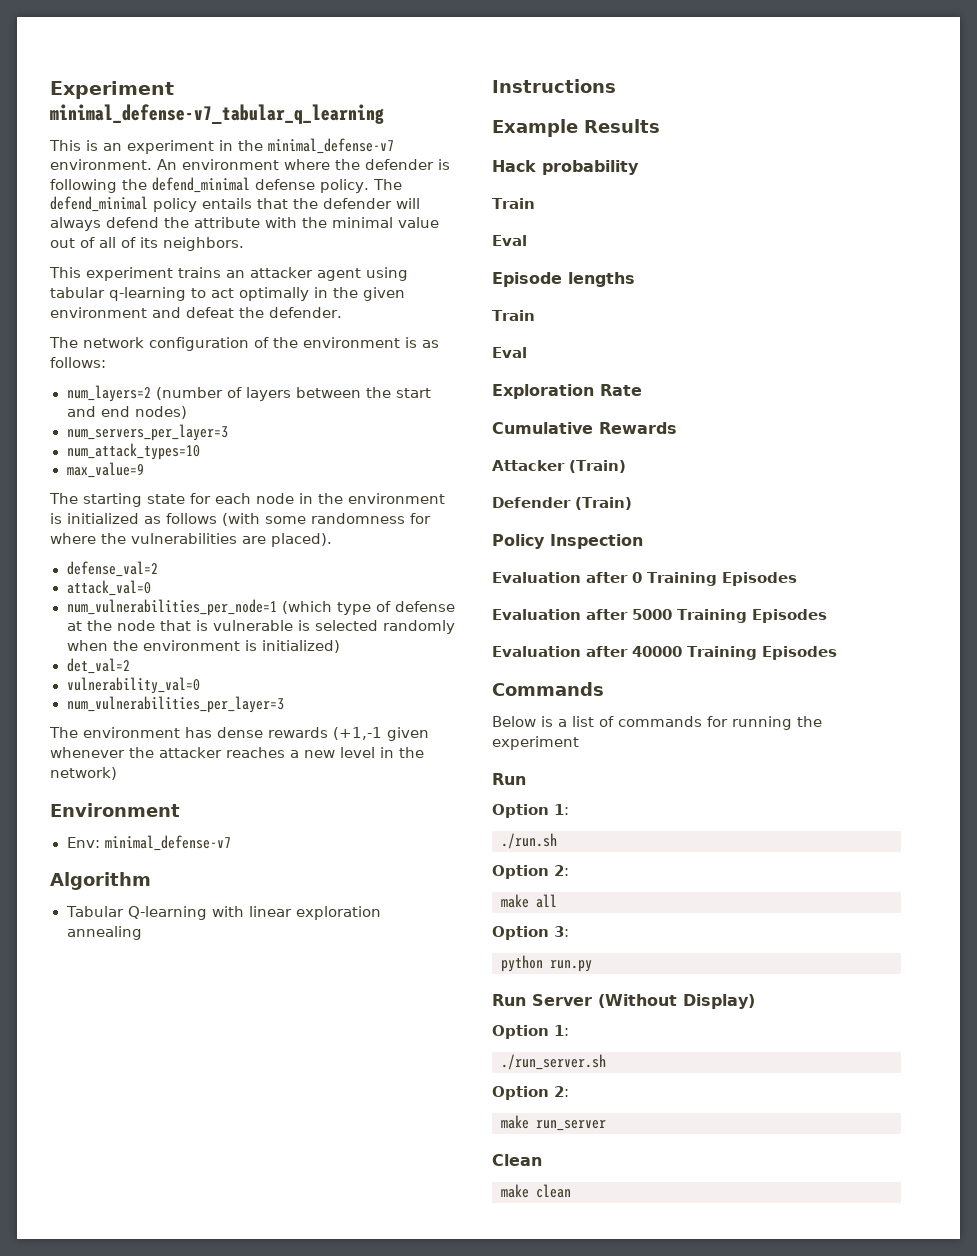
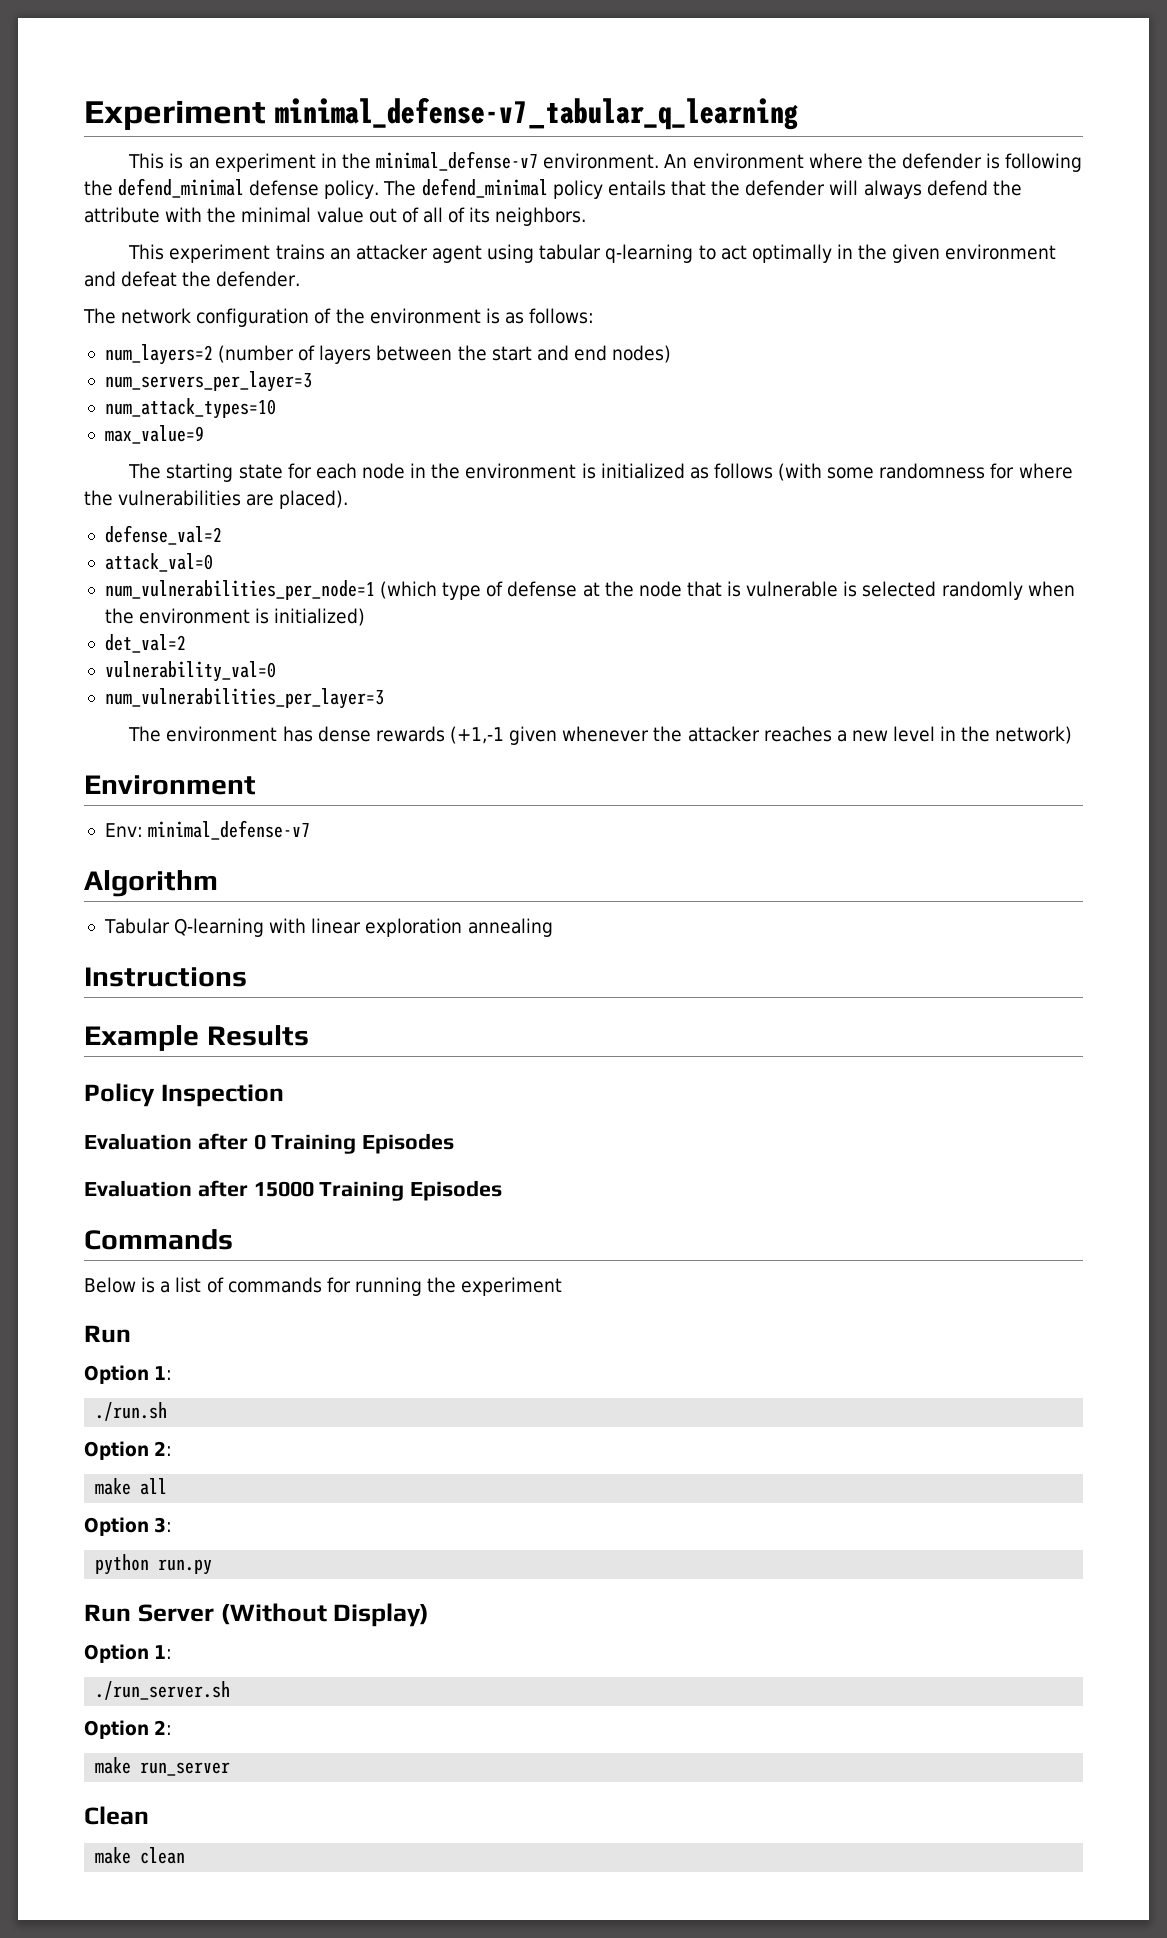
- Hack probability
- Train
- Eval
- Episode lengths
- Train
- Eval
- Exploration Rate
- Cumulative Rewards
- Attacker (Train)
- Defender (Train)
- Evaluation after 5000 Training Episodes
- Evaluation after 40000 Training Episodes
+ Evaluation after 15000 Training Episodes

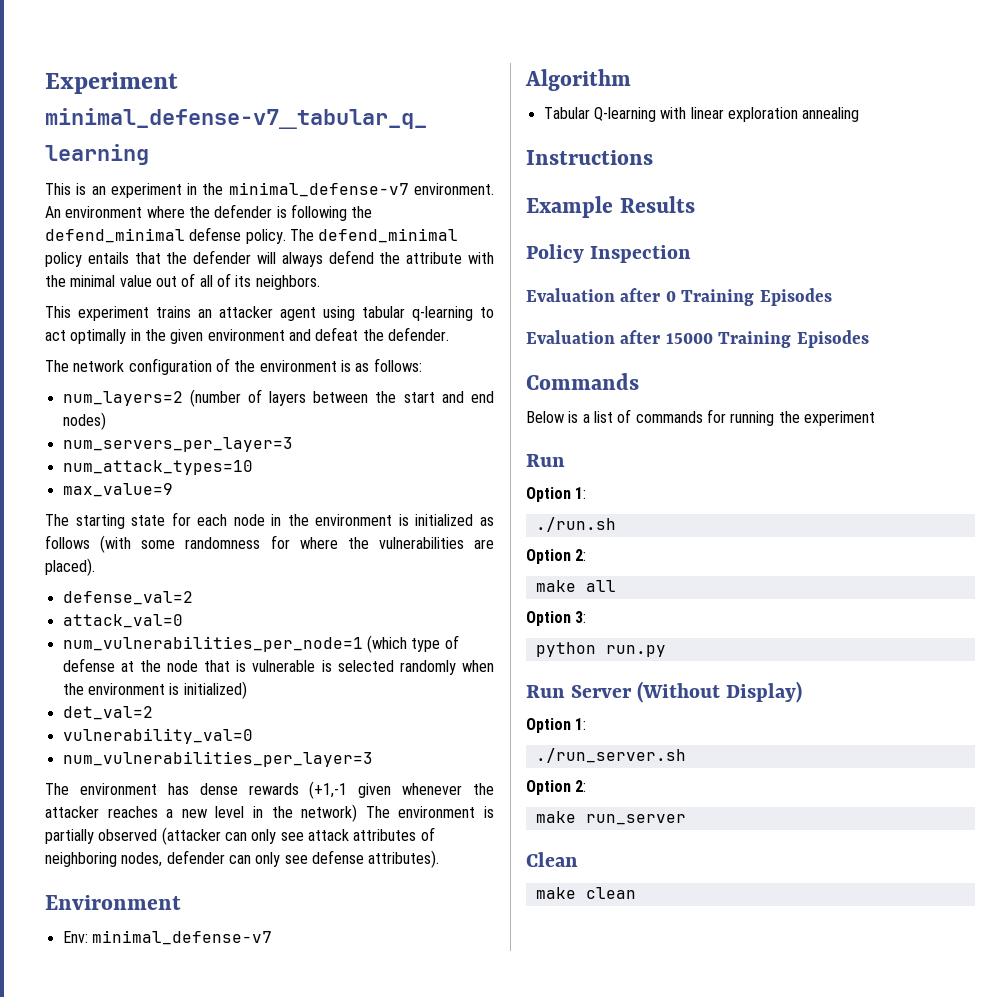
- The environment has dense rewards (+1,-1 given whenever the attacker reaches a new level in the network)
+ The environment has dense rewards (+1,-1 given whenever the attacker reaches a new level in the network) The environment is partially observed (attacker can only see attack attributes of neighboring nodes, defender can only see defense attributes).

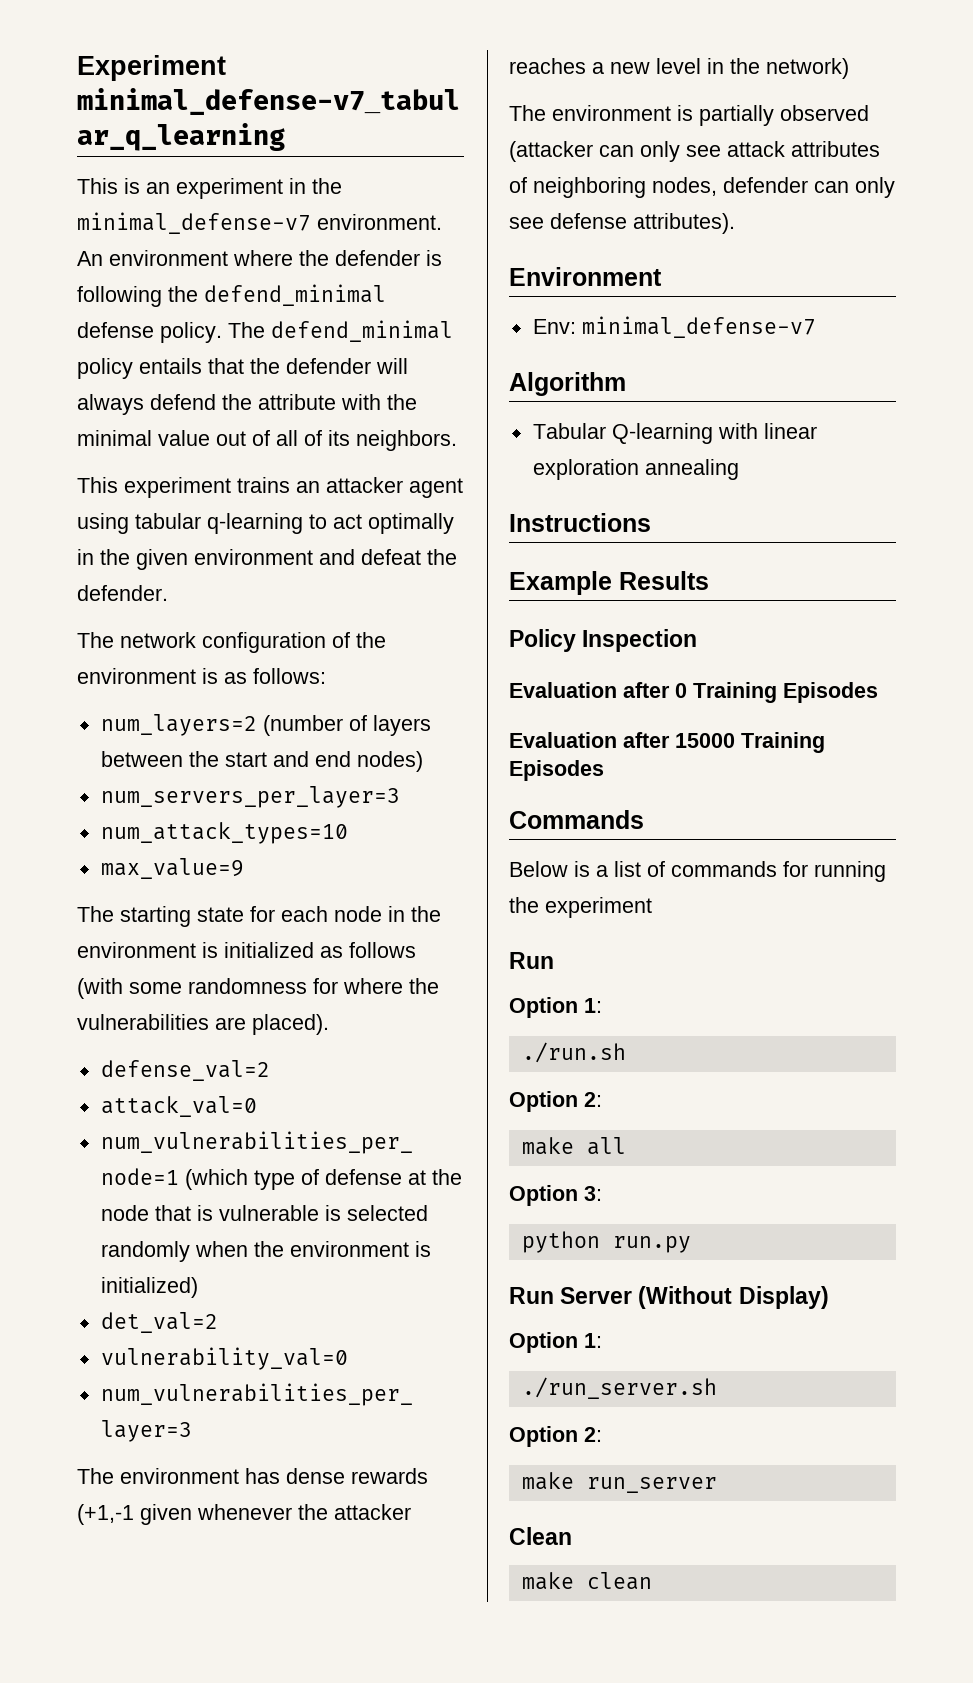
- The environment has dense rewards (+1,-1 given whenever the attacker reaches a new level in the network) The environment is partially observed (attacker can only see attack attributes of neighboring nodes, defender can only see defense attributes).
+ The environment has dense rewards (+1,-1 given whenever the attacker reaches a new level in the network)
+ The environment is partially observed (attacker can only see attack attributes of neighboring nodes, defender can only see defense attributes).

